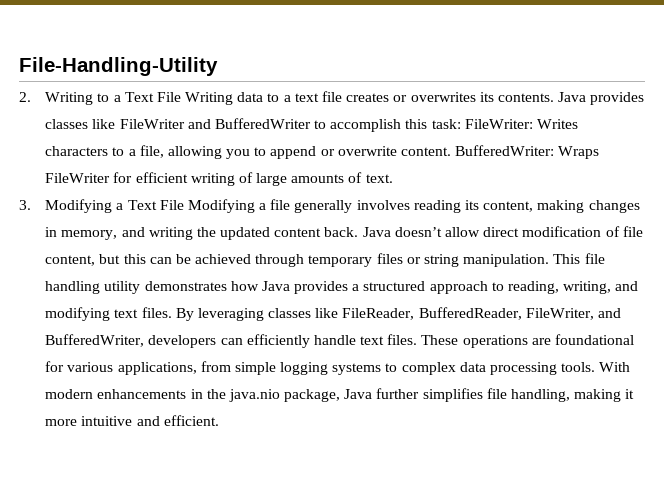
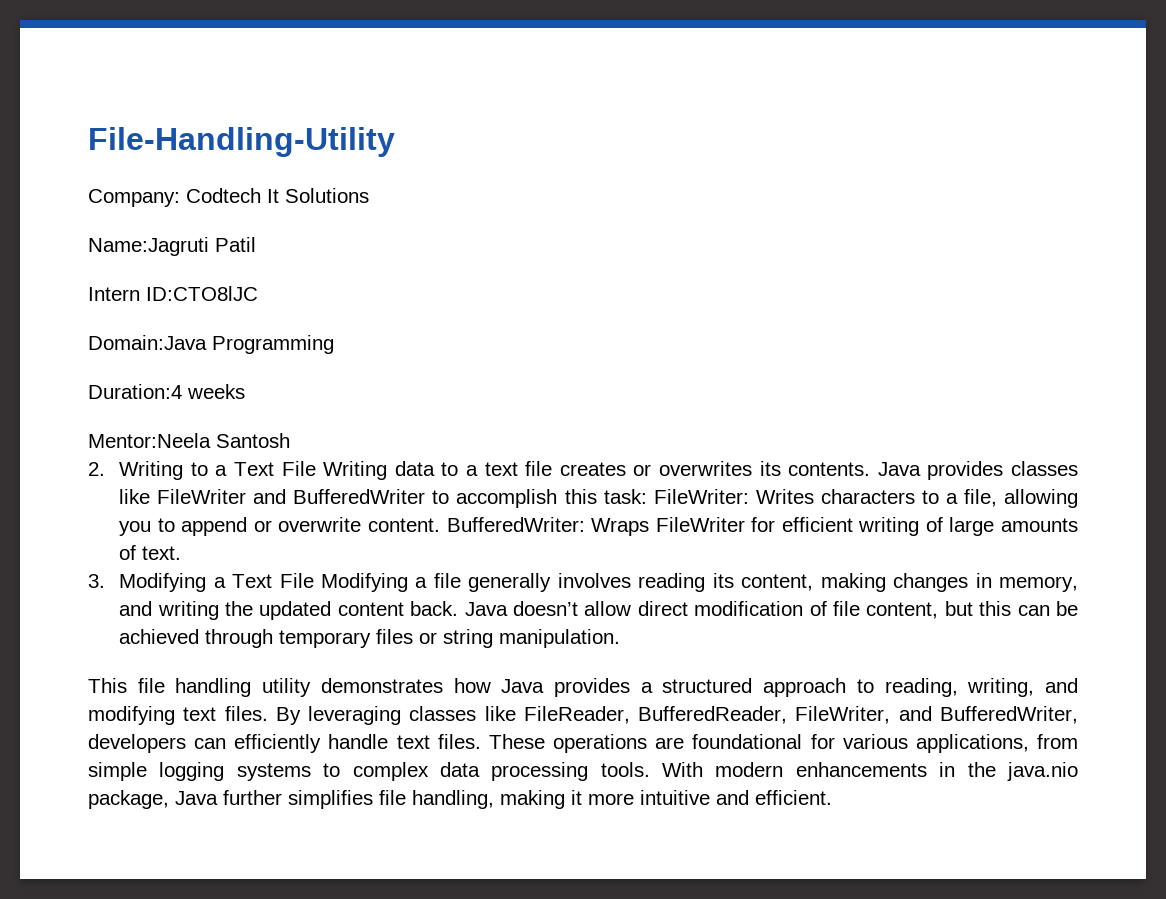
+ Company: Codtech It Solutions
+ Name:Jagruti Patil
+ Intern ID:CTO8lJC
+ Domain:Java Programming
+ Duration:4 weeks
+ Mentor:Neela Santosh
- Java doesn’t allow direct modification of file content, but this can be achieved through temporary files or string manipulation. This file handling utility demonstrates how Java provides a structured approach to reading, writing, and modifying text files.
+ Java doesn’t allow direct modification of file content, but this can be achieved through temporary files or string manipulation.
+ This file handling utility demonstrates how Java provides a structured approach to reading, writing, and modifying text files.

